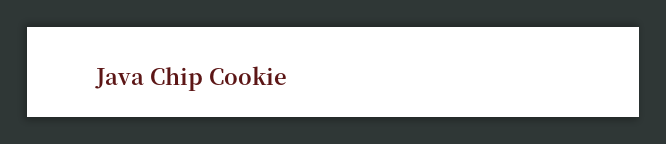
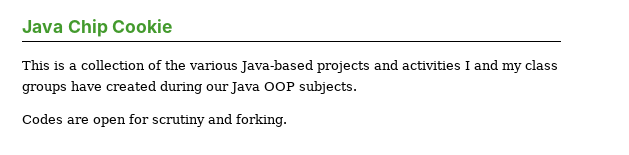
+ This is a collection of the various Java-based projects and activities I and my class groups have created during our Java OOP subjects.
+ Codes are open for scrutiny and forking.

